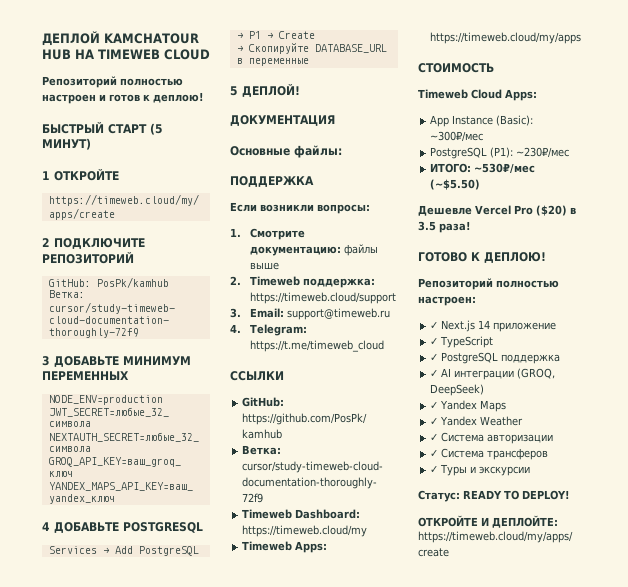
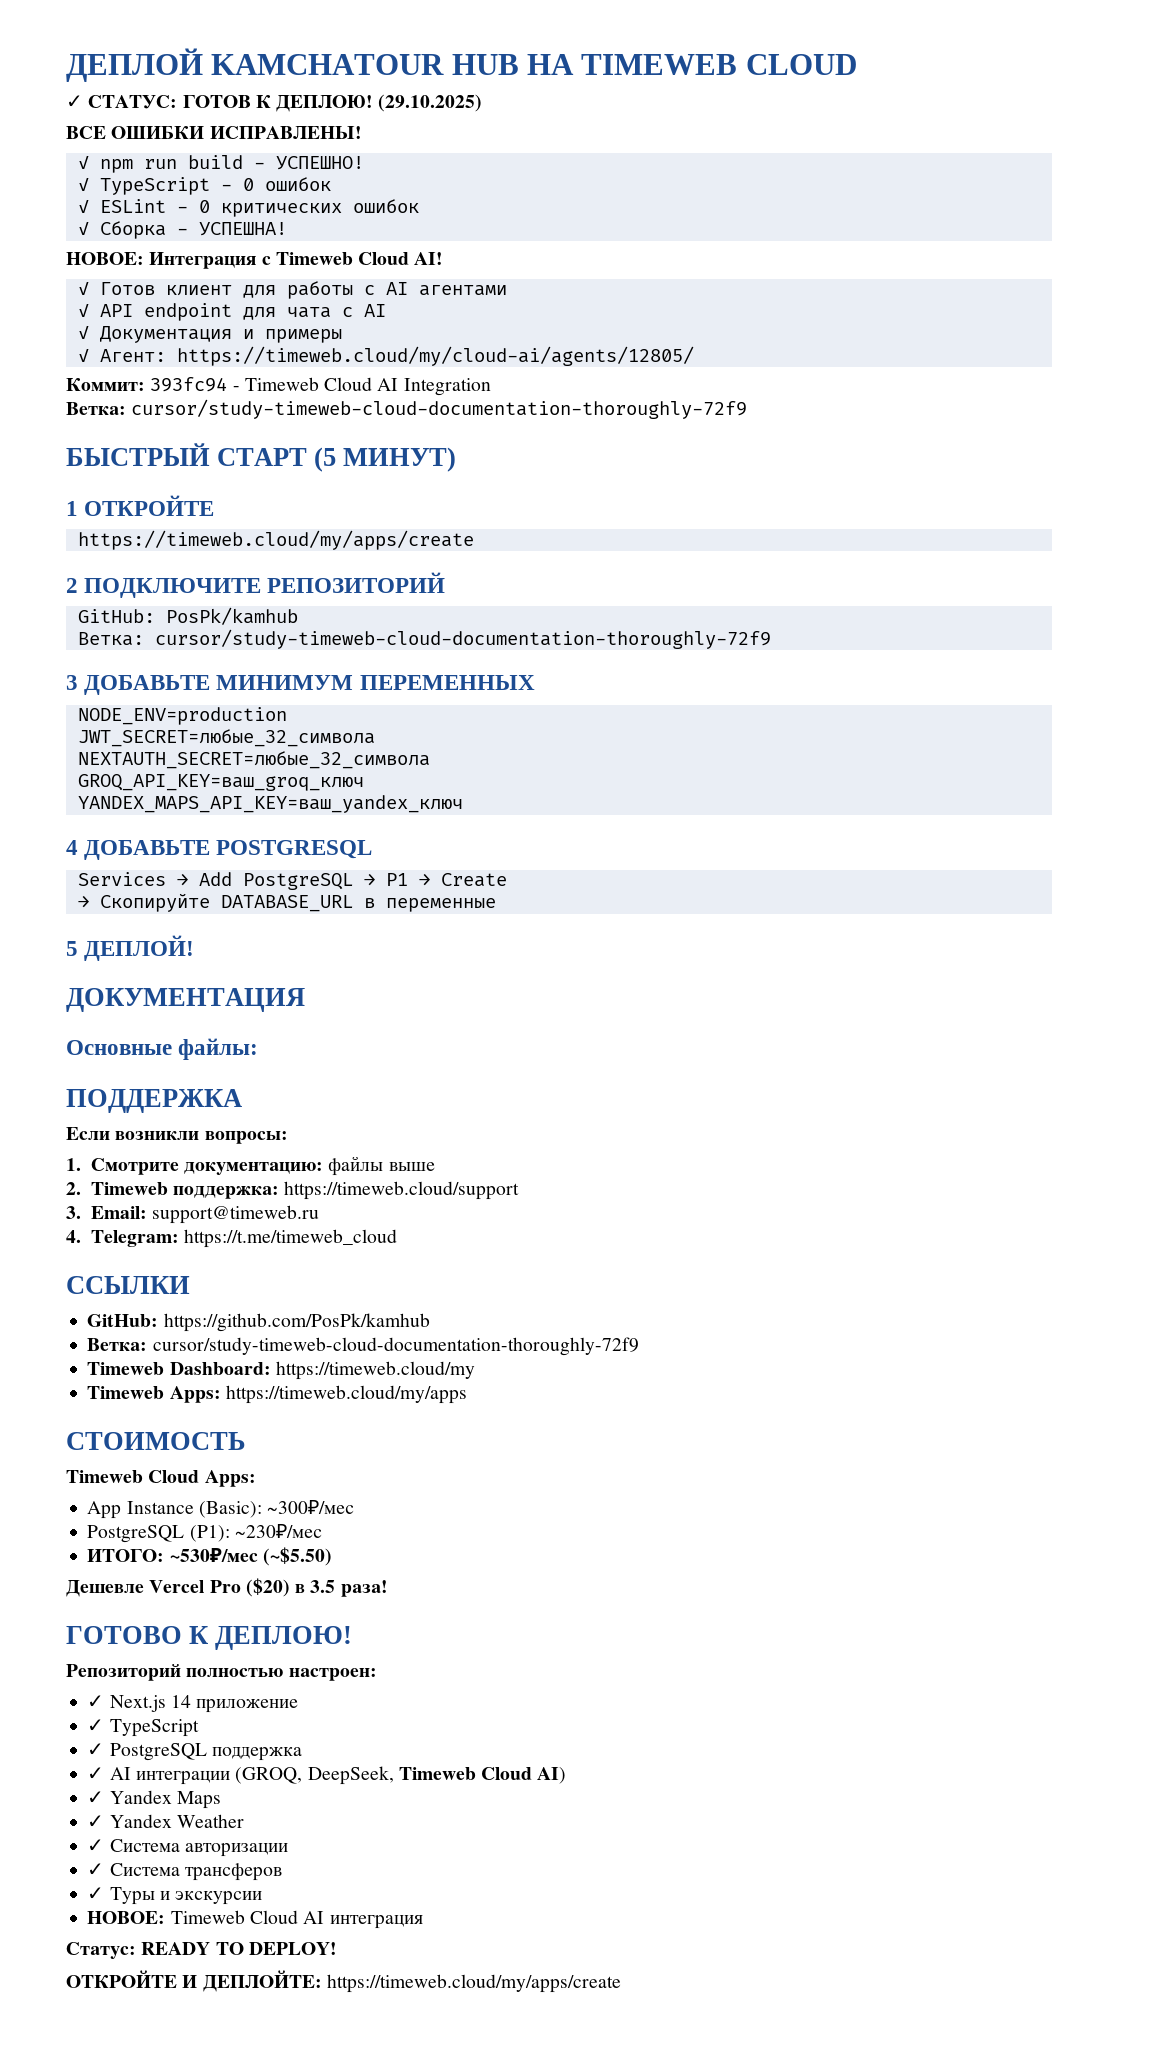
- Репозиторий полностью настроен и готов к деплою!
+ ✓ СТАТУС: ГОТОВ К ДЕПЛОЮ! (29.10.2025)
+ ВСЕ ОШИБКИ ИСПРАВЛЕНЫ!
+ ✓ npm run build - УСПЕШНО!
+ ✓ TypeScript - 0 ошибок
+ ✓ ESLint - 0 критических ошибок
+ ✓ Сборка - УСПЕШНА!
+ НОВОЕ: Интеграция с Timeweb Cloud AI!
+ ✓ Готов клиент для работы с AI агентами
+ ✓ API endpoint для чата с AI
+ ✓ Документация и примеры
+ ✓ Агент: https://timeweb.cloud/my/cloud-ai/agents/12805/
+ Коммит: 393fc94 - Timeweb Cloud AI Integration
+ Ветка: cursor/study-timeweb-cloud-documentation-thoroughly-72f9
- ✓ AI интеграции (GROQ, DeepSeek)
+ ✓ AI интеграции (GROQ, DeepSeek, Timeweb Cloud AI)
+ НОВОЕ: Timeweb Cloud AI интеграция

